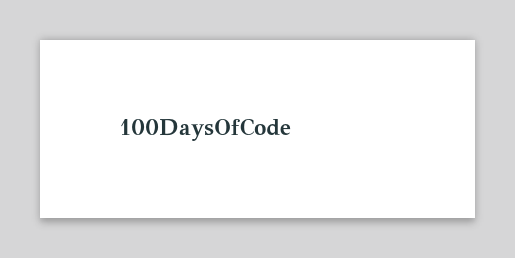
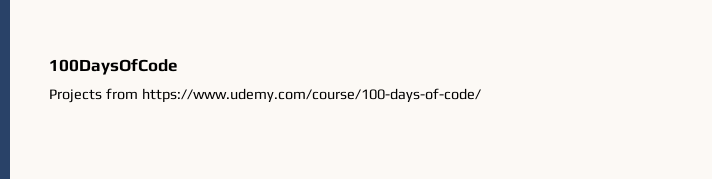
+ Projects from https://www.udemy.com/course/100-days-of-code/

